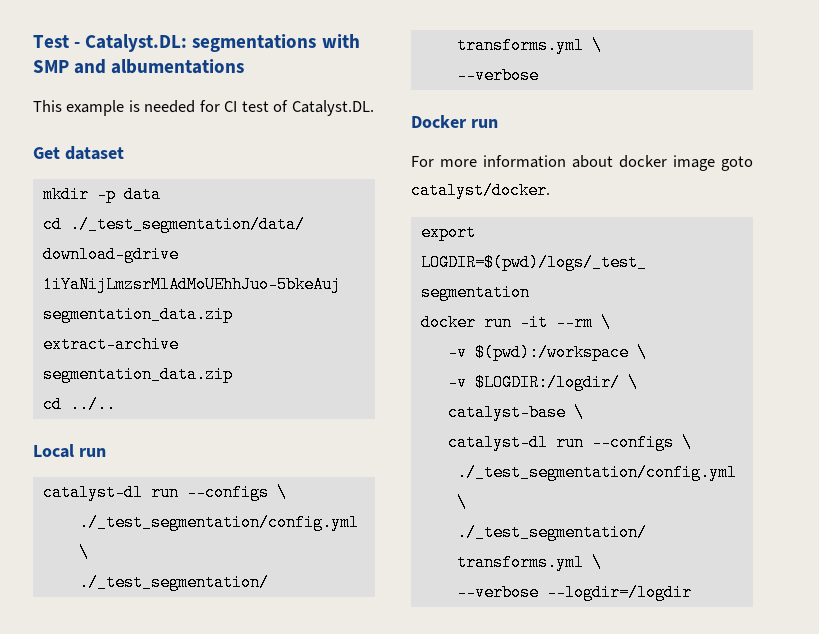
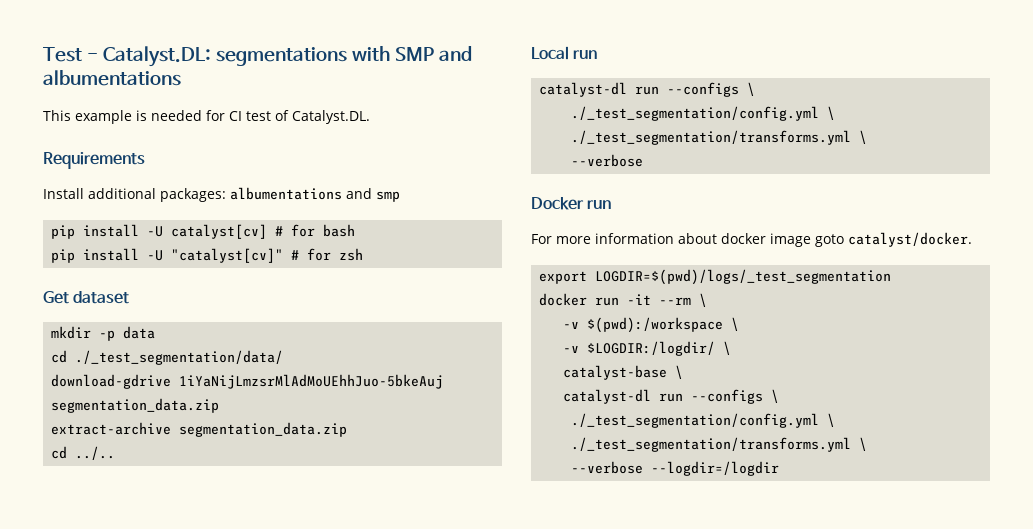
+ Requirements
+ Install additional packages: albumentations and smp
+ pip install -U catalyst[cv] # for bash
+ pip install -U "catalyst[cv]" # for zsh

